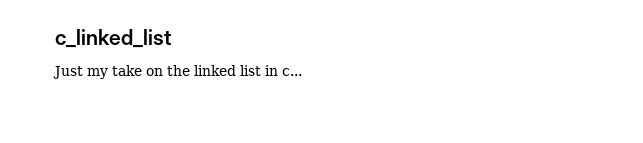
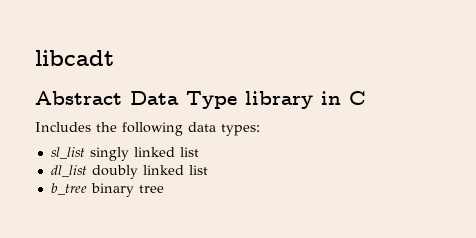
- c_linked_list
- Just my take on the linked list in c...
+ libcadt
+ Abstract Data Type library in C
+ Includes the following data types:
+ sl_list singly linked list
+ dl_list doubly linked list
+ b_tree binary tree

